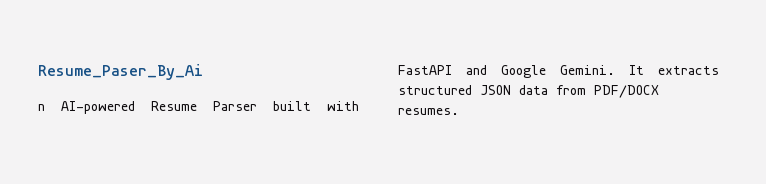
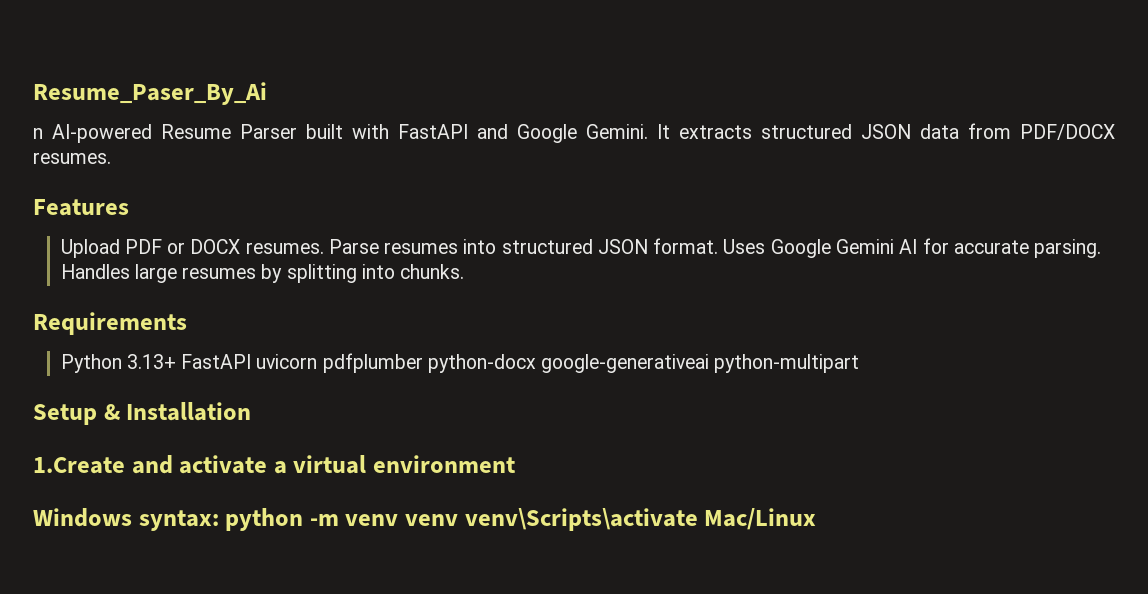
+ Features
+ Upload PDF or DOCX resumes. Parse resumes into structured JSON format. Uses Google Gemini AI for accurate parsing. Handles large resumes by splitting into chunks.
+ Requirements
+ Python 3.13+ FastAPI uvicorn pdfplumber python-docx google-generativeai python-multipart
+ Setup & Installation
+ 1.Create and activate a virtual environment
+ Windows syntax: python -m venv venv venv\Scripts\activate Mac/Linux

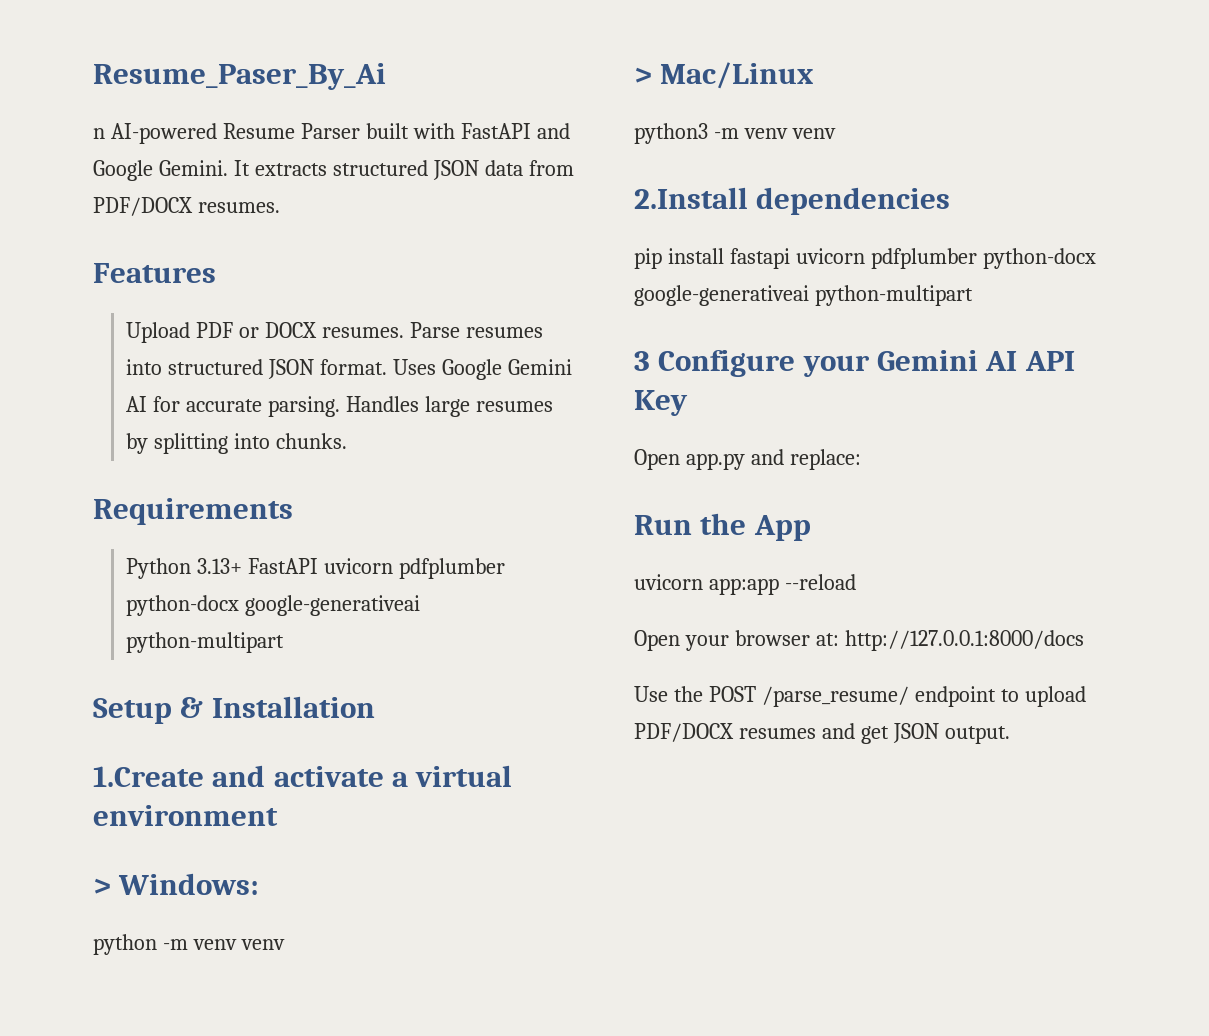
- Windows syntax: python -m venv venv venv\Scripts\activate Mac/Linux
+ > Windows:
+ python -m venv venv
+ > Mac/Linux
+ python3 -m venv venv
+ 2.Install dependencies
+ pip install fastapi uvicorn pdfplumber python-docx google-generativeai python-multipart
+ 3 Configure your Gemini AI API Key
+ Open app.py and replace:
+ Run the App
+ uvicorn app:app --reload
+ Open your browser at: http://127.0.0.1:8000/docs
+ Use the POST /parse_resume/ endpoint to upload PDF/DOCX resumes and get JSON output.

